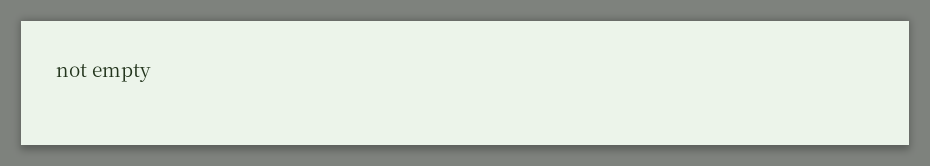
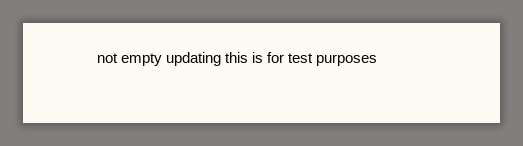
- not empty
+ not empty updating this is for test purposes

